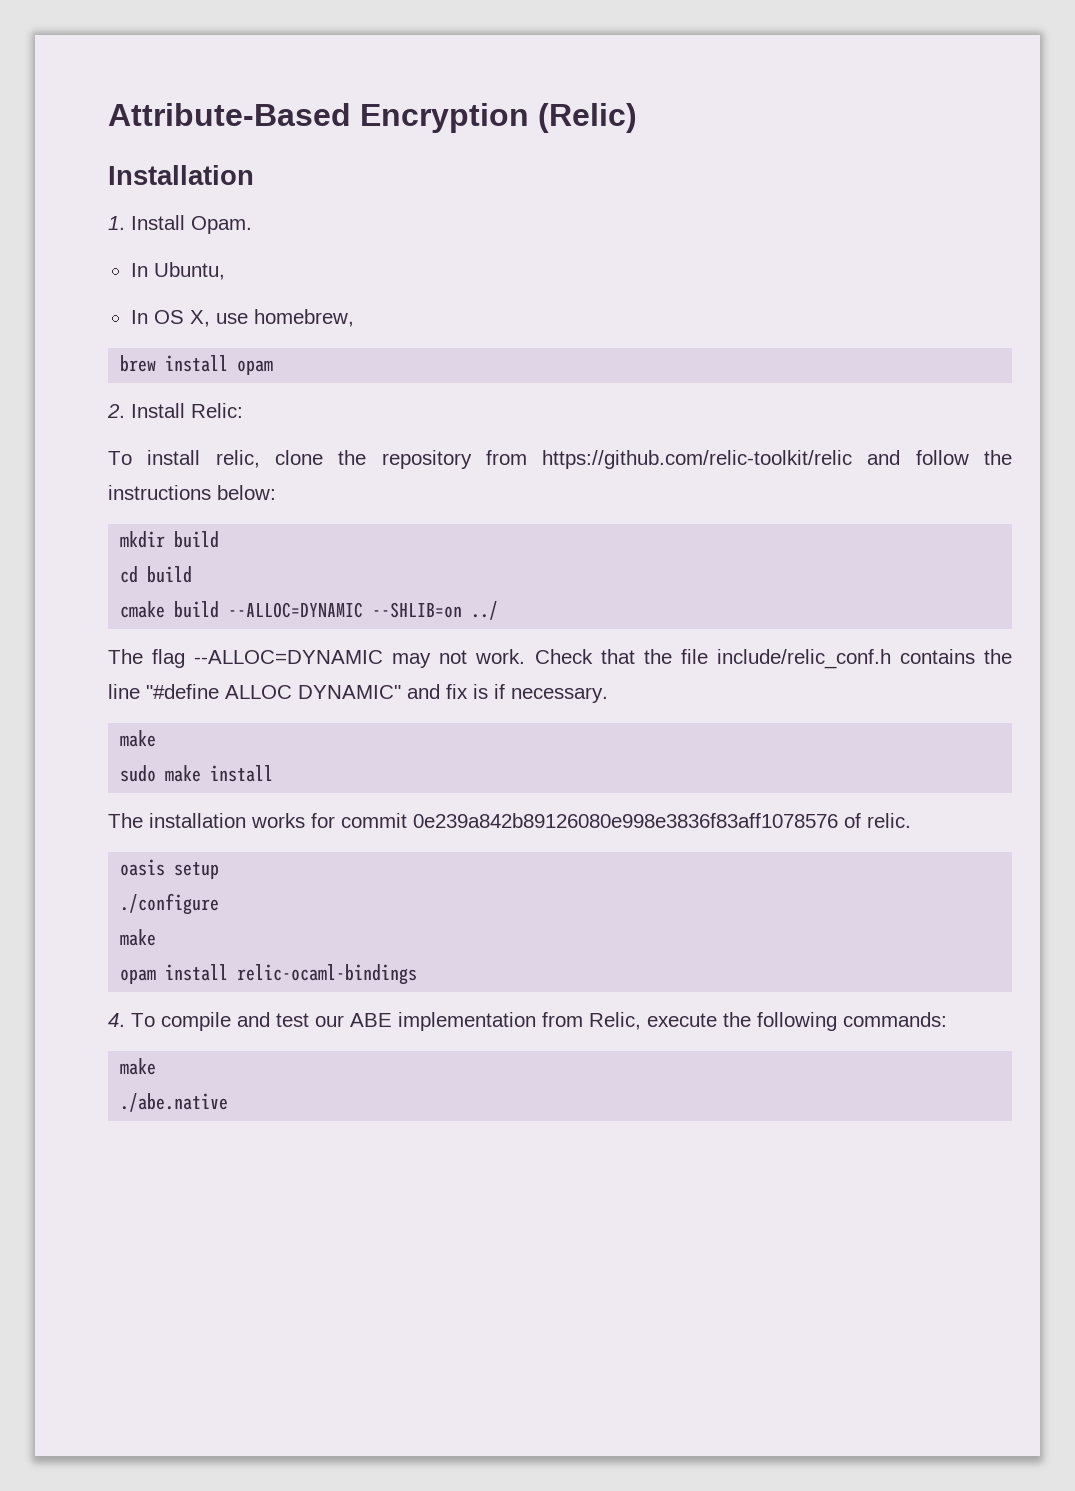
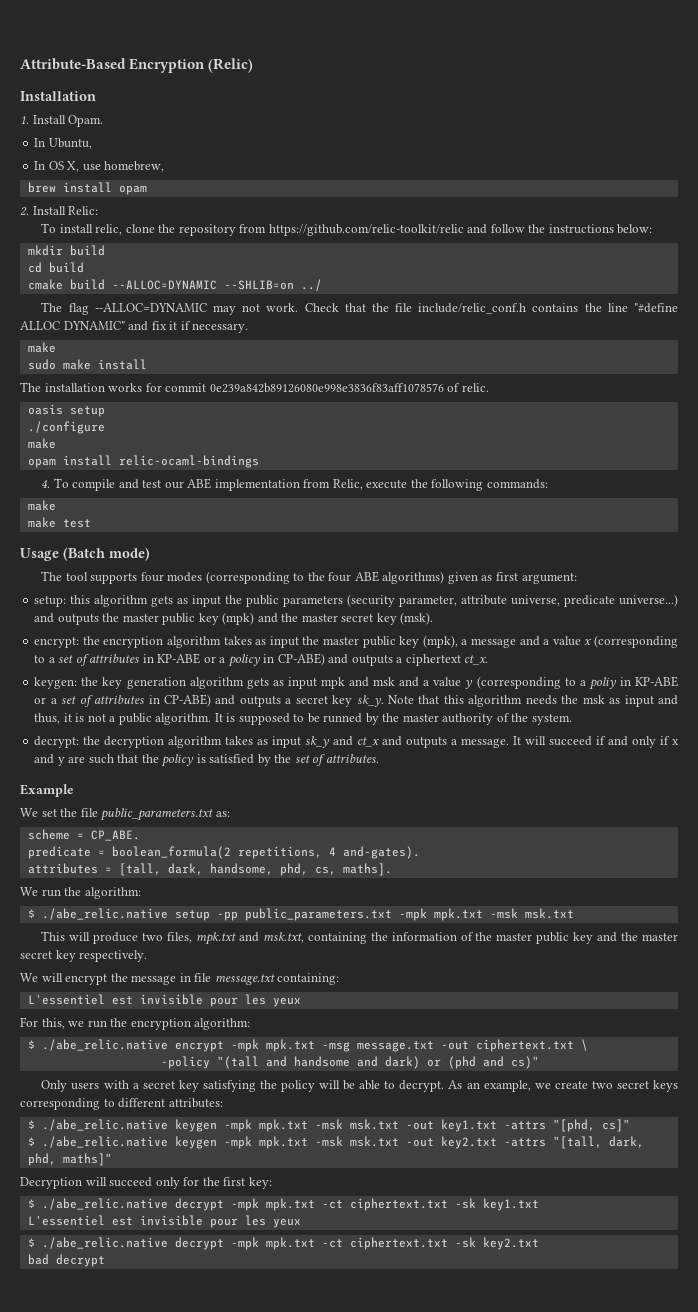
- Check that the file include/relic_conf.h contains the line "#define ALLOC DYNAMIC" and fix is if necessary.
+ Check that the file include/relic_conf.h contains the line "#define ALLOC DYNAMIC" and fix it if necessary.
- ./abe.native
+ make test
+ Usage (Batch mode)
+ The tool supports four modes (corresponding to the four ABE algorithms) given as first argument:
+ setup: this algorithm gets as input the public parameters (security parameter, attribute universe, predicate universe...) and outputs the master public key (mpk) and the master secret key (msk).
+ encrypt: the encryption algorithm takes as input the master public key (mpk), a message and a value x (corresponding to a set of attributes in KP-ABE or a policy in CP-ABE) and outputs a ciphertext ct_x.
+ keygen: the key generation algorithm gets as input mpk and msk and a value y (corresponding to a poliy in KP-ABE or a set of attributes in CP-ABE) and outputs a secret key sk_y. Note that this algorithm needs the msk as input and thus, it is not a public algorithm. It is supposed to be runned by the master authority of the system.
+ decrypt: the decryption algorithm takes as input sk_y and ct_x and outputs a message. It will succeed if and only if x and y are such that the policy is satisfied by the set of attributes.
+ Example
+ We set the file public_parameters.txt as:
+ scheme = CP_ABE.
+ predicate = boolean_formula(2 repetitions, 4 and-gates).
+ attributes = [tall, dark, handsome, phd, cs, maths].
+ We run the algorithm:
+ $ ./abe_relic.native setup -pp public_parameters.txt -mpk mpk.txt -msk msk.txt
+ This will produce two files, mpk.txt and msk.txt, containing the information of the master public key and the master secret key respectively.
+ We will encrypt the message in file message.txt containing:
+ L'essentiel est invisible pour les yeux
+ For this, we run the encryption algorithm:
+ $ ./abe_relic.native encrypt -mpk mpk.txt -msg message.txt -out ciphertext.txt \
+ -policy "(tall and handsome and dark) or (phd and cs)"
+ Only users with a secret key satisfying the policy will be able to decrypt. As an example, we create two secret keys corresponding to different attributes:
+ $ ./abe_relic.native keygen -mpk mpk.txt -msk msk.txt -out key1.txt -attrs "[phd, cs]"
+ $ ./abe_relic.native keygen -mpk mpk.txt -msk msk.txt -out key2.txt -attrs "[tall, dark, phd, maths]"
+ Decryption will succeed only for the first key:
+ $ ./abe_relic.native decrypt -mpk mpk.txt -ct ciphertext.txt -sk key1.txt
+ L'essentiel est invisible pour les yeux
+ $ ./abe_relic.native decrypt -mpk mpk.txt -ct ciphertext.txt -sk key2.txt
+ bad decrypt

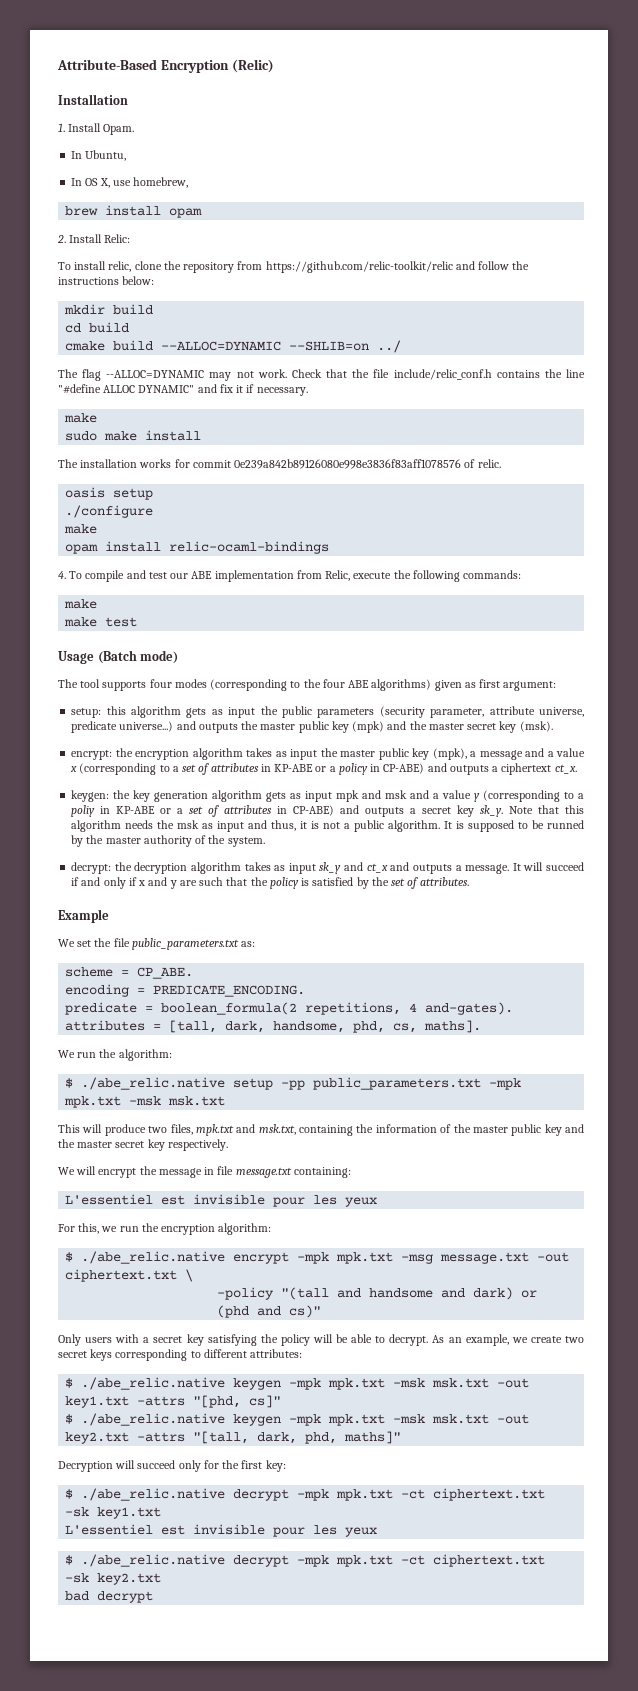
+ encoding = PREDICATE_ENCODING.

